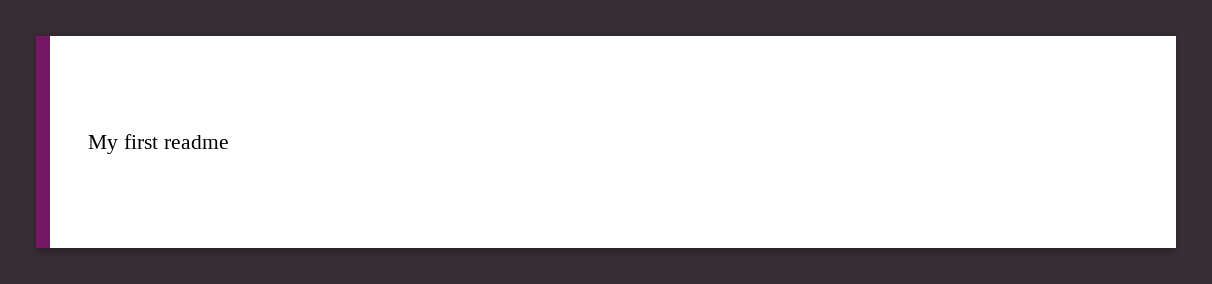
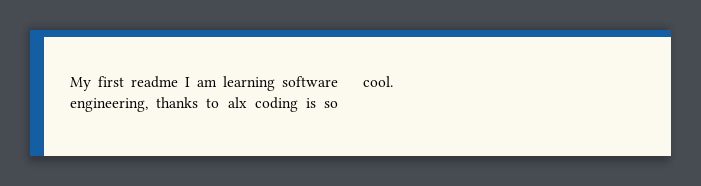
- My first readme
+ My first readme I am learning software engineering, thanks to alx coding is so cool.

